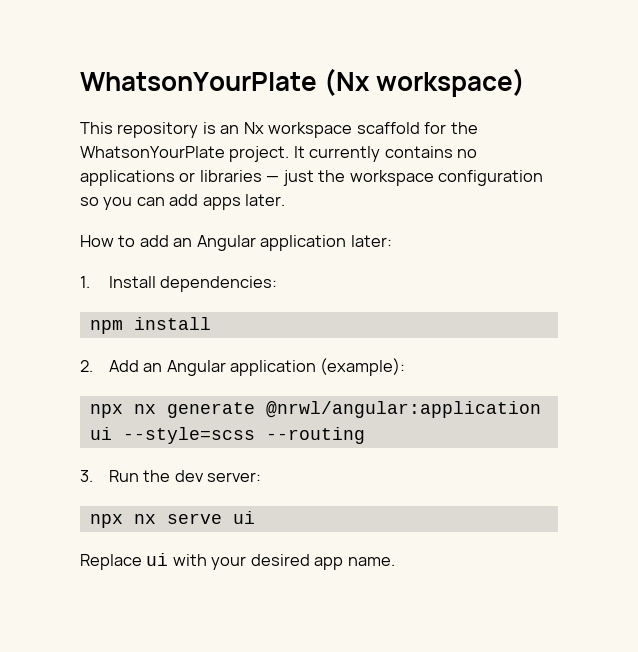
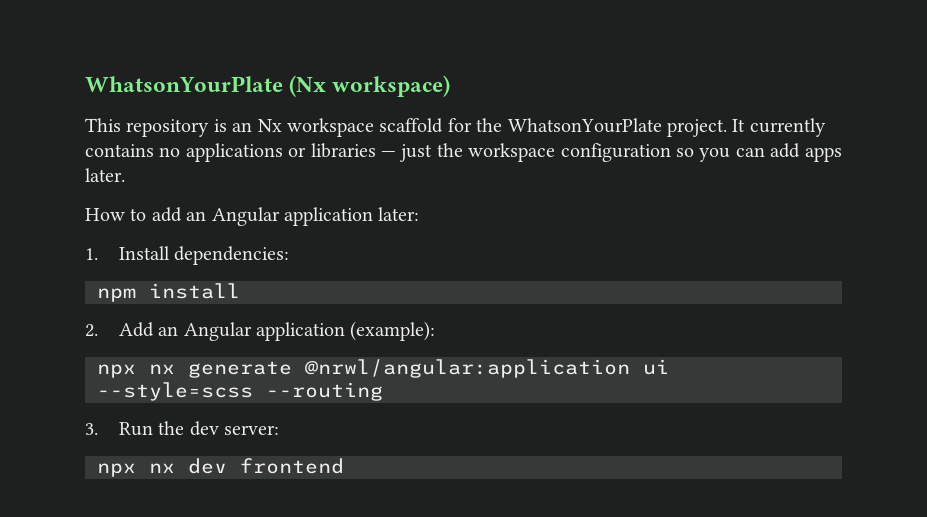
- npx nx serve ui
- Replace ui with your desired app name.
+ npx nx dev frontend

